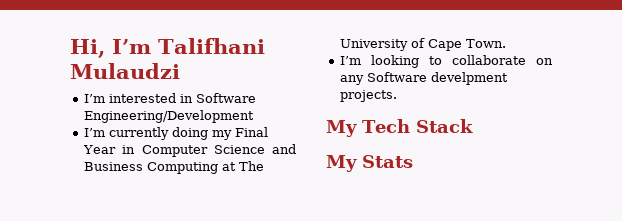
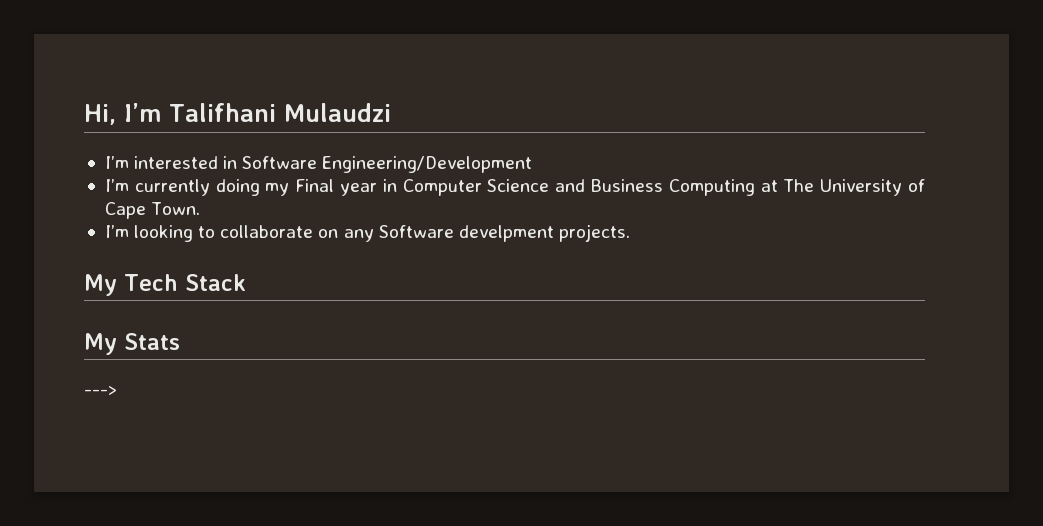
- I’m currently doing my Final Year in Computer Science and Business Computing at The University of Cape Town.
+ I’m currently doing my Final year in Computer Science and Business Computing at The University of Cape Town.
+ --->

